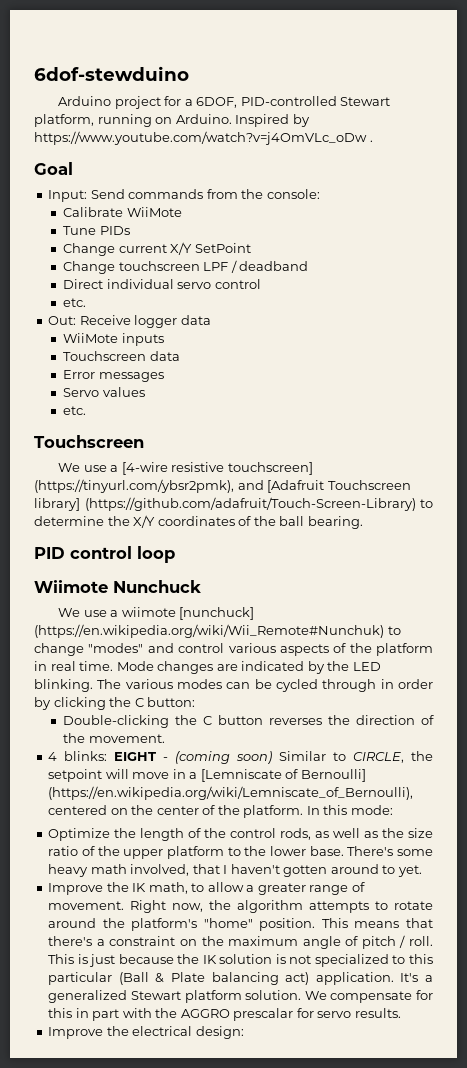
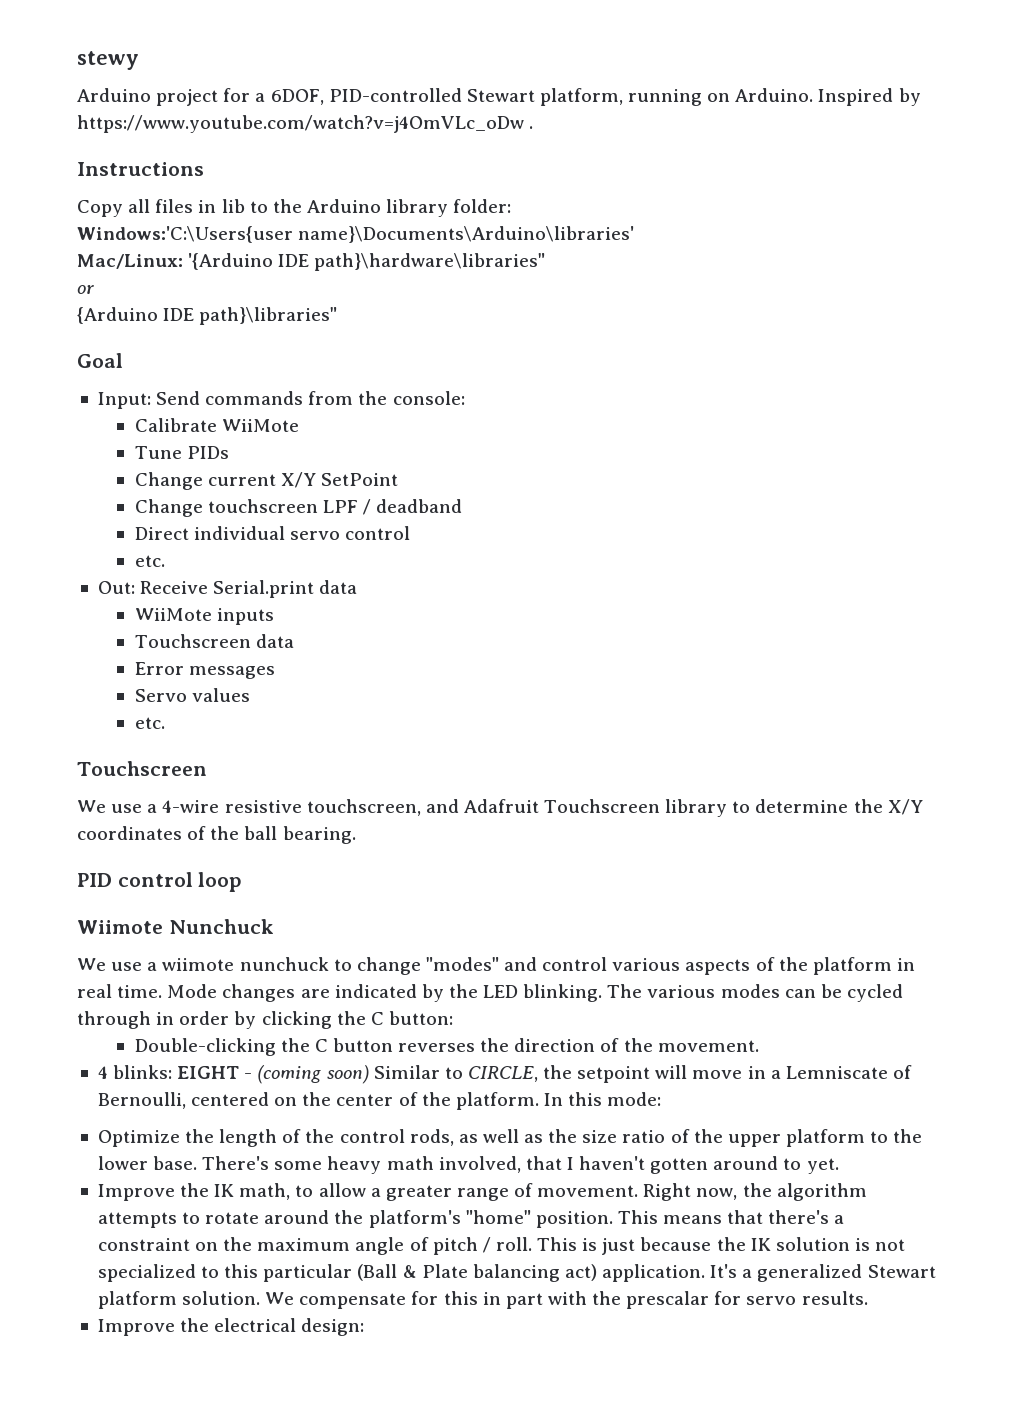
- 6dof-stewduino
+ stewy
+ Instructions
+ Copy all files in lib to the Arduino library folder:
+ Windows:'C:\Users{user name}\Documents\Arduino\libraries'
+ Mac/Linux: '{Arduino IDE path}\hardware\libraries"
+ or
+ {Arduino IDE path}\libraries"
- Out: Receive logger data
+ Out: Receive Serial.print data
- We use a [4-wire resistive touchscreen] (https://tinyurl.com/ybsr2pmk), and [Adafruit Touchscreen library] (https://github.com/adafruit/Touch-Screen-Library) to determine the X/Y coordinates of the ball bearing.
+ We use a 4-wire resistive touchscreen, and Adafruit Touchscreen library to determine the X/Y coordinates of the ball bearing.
- We use a wiimote [nunchuck] (https://en.wikipedia.org/wiki/Wii_Remote#Nunchuk) to change "modes" and control various aspects of the platform in real time.
+ We use a wiimote nunchuck to change "modes" and control various aspects of the platform in real time.
- 4 blinks: EIGHT - (coming soon) Similar to CIRCLE, the setpoint will move in a [Lemniscate of Bernoulli] (https://en.wikipedia.org/wiki/Lemniscate_of_Bernoulli), centered on the center of the platform.
+ 4 blinks: EIGHT - (coming soon) Similar to CIRCLE, the setpoint will move in a Lemniscate of Bernoulli, centered on the center of the platform.
- We compensate for this in part with the AGGRO prescalar for servo results.
+ We compensate for this in part with the prescalar for servo results.

